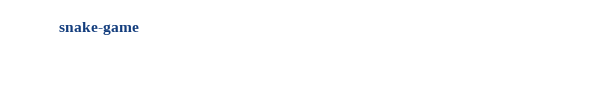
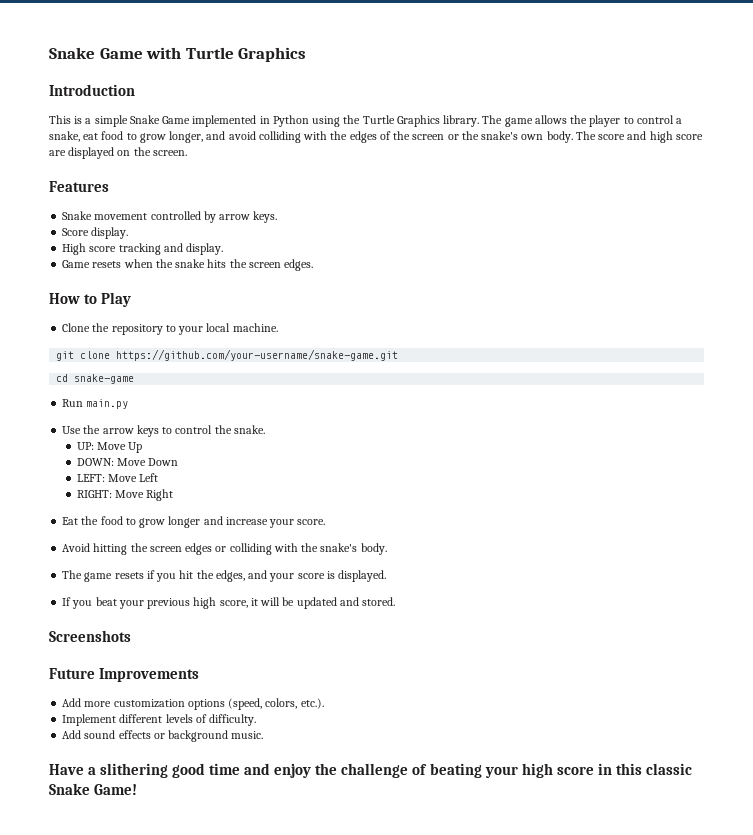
- snake-game
+ Snake Game with Turtle Graphics
+ Introduction
+ This is a simple Snake Game implemented in Python using the Turtle Graphics library. The game allows the player to control a snake, eat food to grow longer, and avoid colliding with the edges of the screen or the snake's own body. The score and high score are displayed on the screen.
+ Features
+ Snake movement controlled by arrow keys.
+ Score display.
+ High score tracking and display.
+ Game resets when the snake hits the screen edges.
+ How to Play
+ Clone the repository to your local machine.
+ git clone https://github.com/your-username/snake-game.git
+ cd snake-game
+ Run main.py
+ Use the arrow keys to control the snake.
+ UP: Move Up
+ DOWN: Move Down
+ LEFT: Move Left
+ RIGHT: Move Right
+ Eat the food to grow longer and increase your score.
+ Avoid hitting the screen edges or colliding with the snake's body.
+ The game resets if you hit the edges, and your score is displayed.
+ If you beat your previous high score, it will be updated and stored.
+ Screenshots
+ Future Improvements
+ Add more customization options (speed, colors, etc.).
+ Implement different levels of difficulty.
+ Add sound effects or background music.
+ Have a slithering good time and enjoy the challenge of beating your high score in this classic Snake Game!

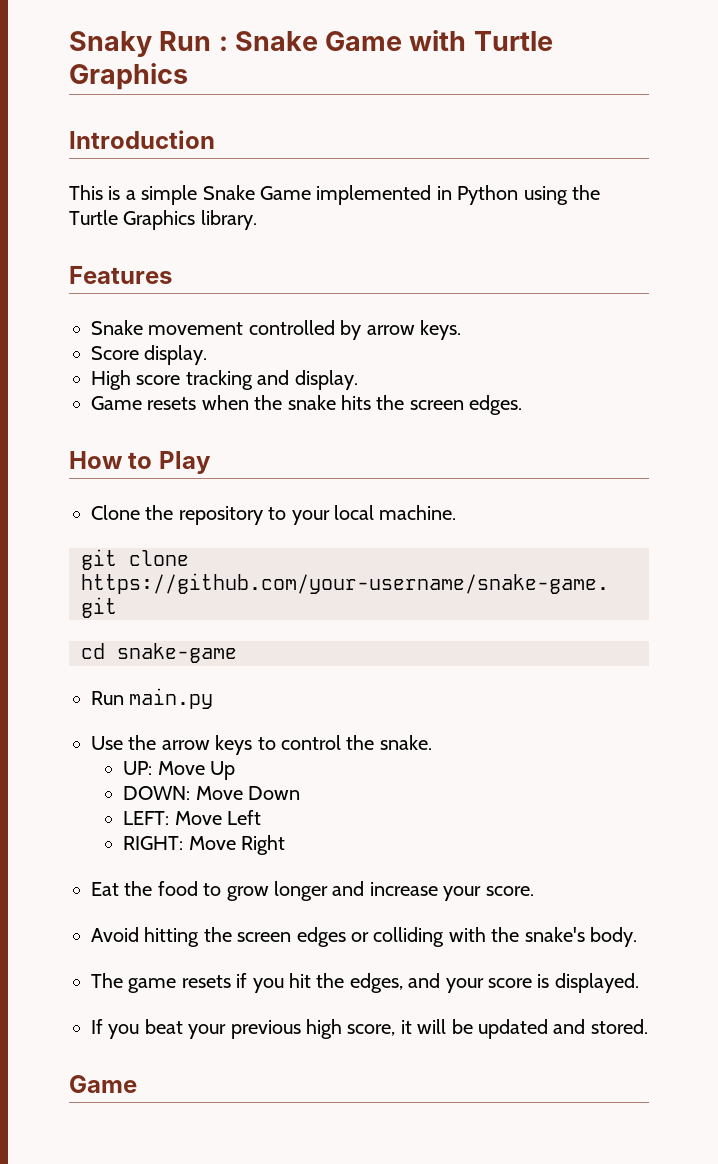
- Snake Game with Turtle Graphics
+ Snaky Run : Snake Game with Turtle Graphics
- The game allows the player to control a snake, eat food to grow longer, and avoid colliding with the edges of the screen or the snake's own body. The score and high score are displayed on the screen.
  If you beat your previous high score, it will be updated and stored.
- Screenshots
- Future Improvements
- Add more customization options (speed, colors, etc.).
- Implement different levels of difficulty.
- Add sound effects or background music.
- Have a slithering good time and enjoy the challenge of beating your high score in this classic Snake Game!
+ Game

